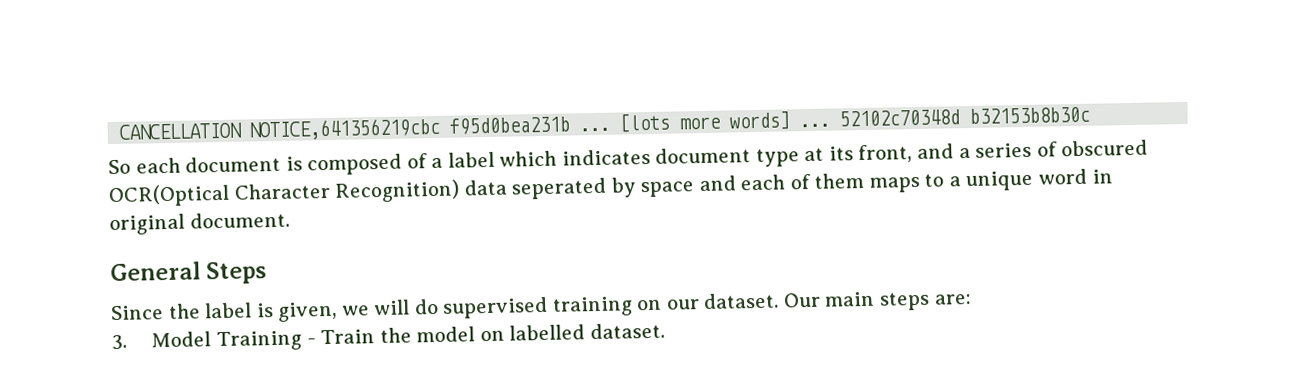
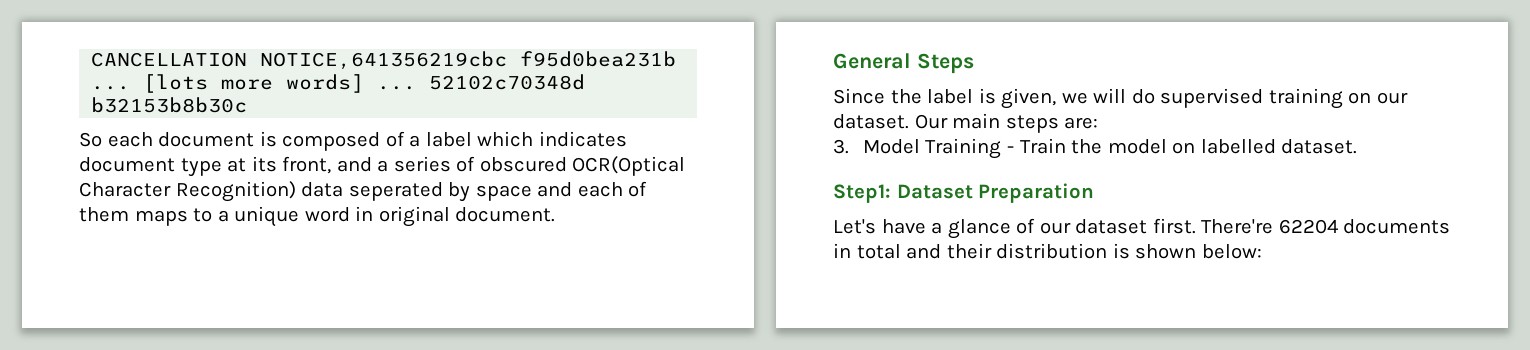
+ Step1: Dataset Preparation
+ Let's have a glance of our dataset first. There're 62204 documents in total and their distribution is shown below:

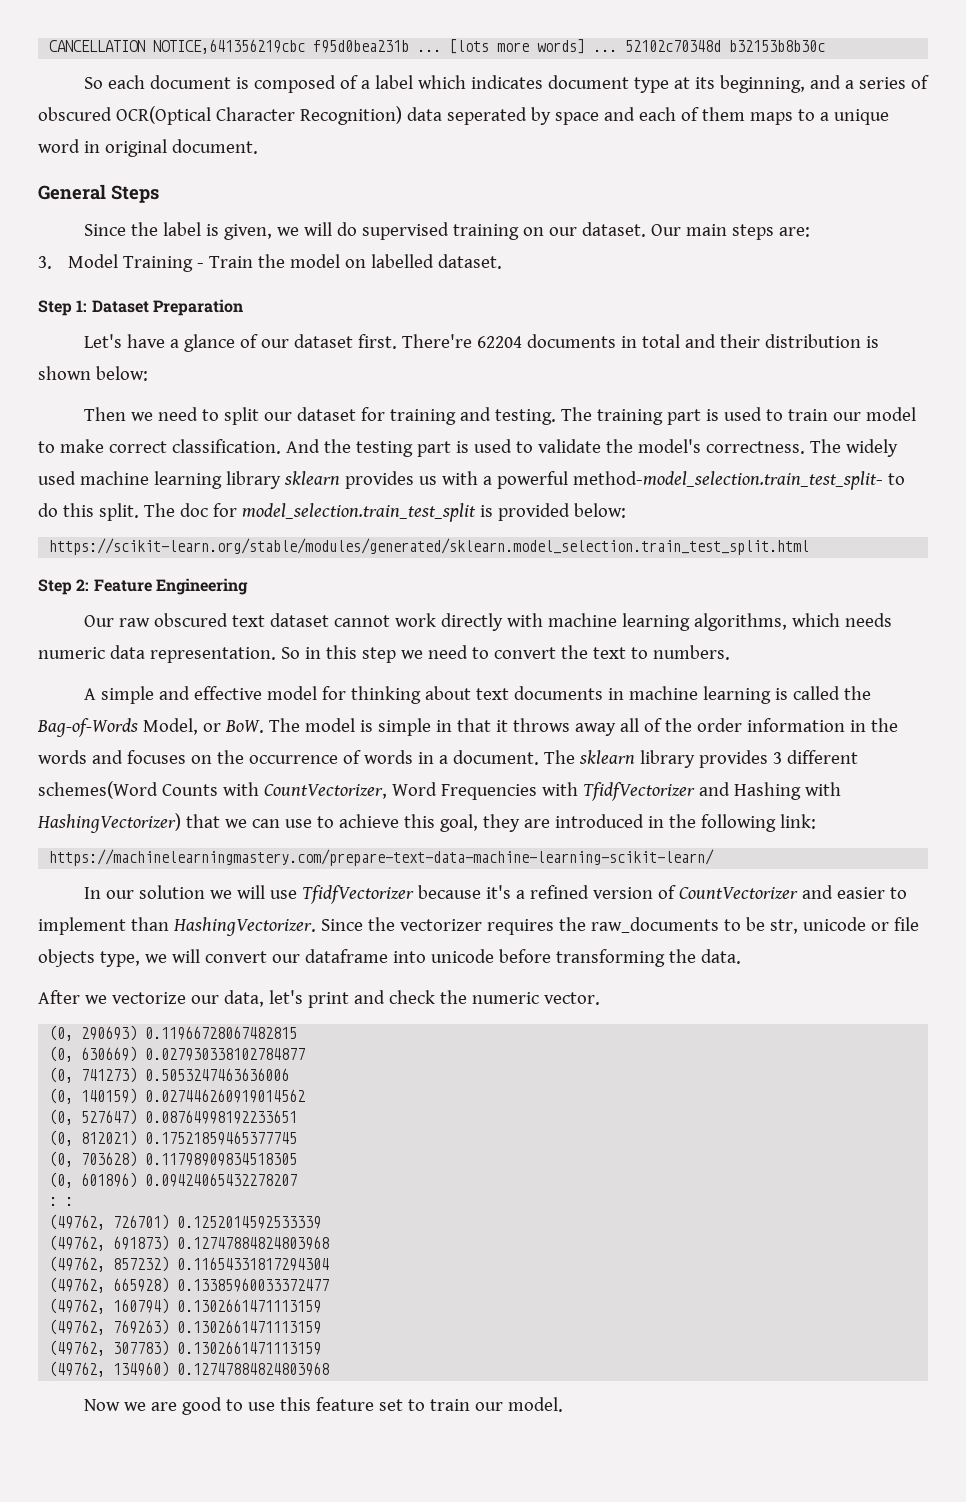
- So each document is composed of a label which indicates document type at its front, and a series of obscured OCR(Optical Character Recognition) data seperated by space and each of them maps to a unique word in original document.
+ So each document is composed of a label which indicates document type at its beginning, and a series of obscured OCR(Optical Character Recognition) data seperated by space and each of them maps to a unique word in original document.
- Step1: Dataset Preparation
+ Step 1: Dataset Preparation
+ Then we need to split our dataset for training and testing. The training part is used to train our model to make correct classification. And the testing part is used to validate the model's correctness. The widely used machine learning library sklearn provides us with a powerful method-model_selection.train_test_split- to do this split. The doc for model_selection.train_test_split is provided below:
+ https://scikit-learn.org/stable/modules/generated/sklearn.model_selection.train_test_split.html
+ Step 2: Feature Engineering
+ Our raw obscured text dataset cannot work directly with machine learning algorithms, which needs numeric data representation. So in this step we need to convert the text to numbers.
+ A simple and effective model for thinking about text documents in machine learning is called the Bag-of-Words Model, or BoW. The model is simple in that it throws away all of the order information in the words and focuses on the occurrence of words in a document. The sklearn library provides 3 different schemes(Word Counts with CountVectorizer, Word Frequencies with TfidfVectorizer and Hashing with HashingVectorizer) that we can use to achieve this goal, they are introduced in the following link:
+ https://machinelearningmastery.com/prepare-text-data-machine-learning-scikit-learn/
+ In our solution we will use TfidfVectorizer because it's a refined version of CountVectorizer and easier to implement than HashingVectorizer. Since the vectorizer requires the raw_documents to be str, unicode or file objects type, we will convert our dataframe into unicode before transforming the data.
+ After we vectorize our data, let's print and check the numeric vector.
+ (0, 290693) 0.11966728067482815
+ (0, 630669) 0.027930338102784877
+ (0, 741273) 0.5053247463636006
+ (0, 140159) 0.027446260919014562
+ (0, 527647) 0.08764998192233651
+ (0, 812021) 0.17521859465377745
+ (0, 703628) 0.11798909834518305
+ (0, 601896) 0.09424065432278207
+ : :
+ (49762, 726701) 0.1252014592533339
+ (49762, 691873) 0.12747884824803968
+ (49762, 857232) 0.11654331817294304
+ (49762, 665928) 0.13385960033372477
+ (49762, 160794) 0.1302661471113159
+ (49762, 769263) 0.1302661471113159
+ (49762, 307783) 0.1302661471113159
+ (49762, 134960) 0.12747884824803968
+ Now we are good to use this feature set to train our model.

